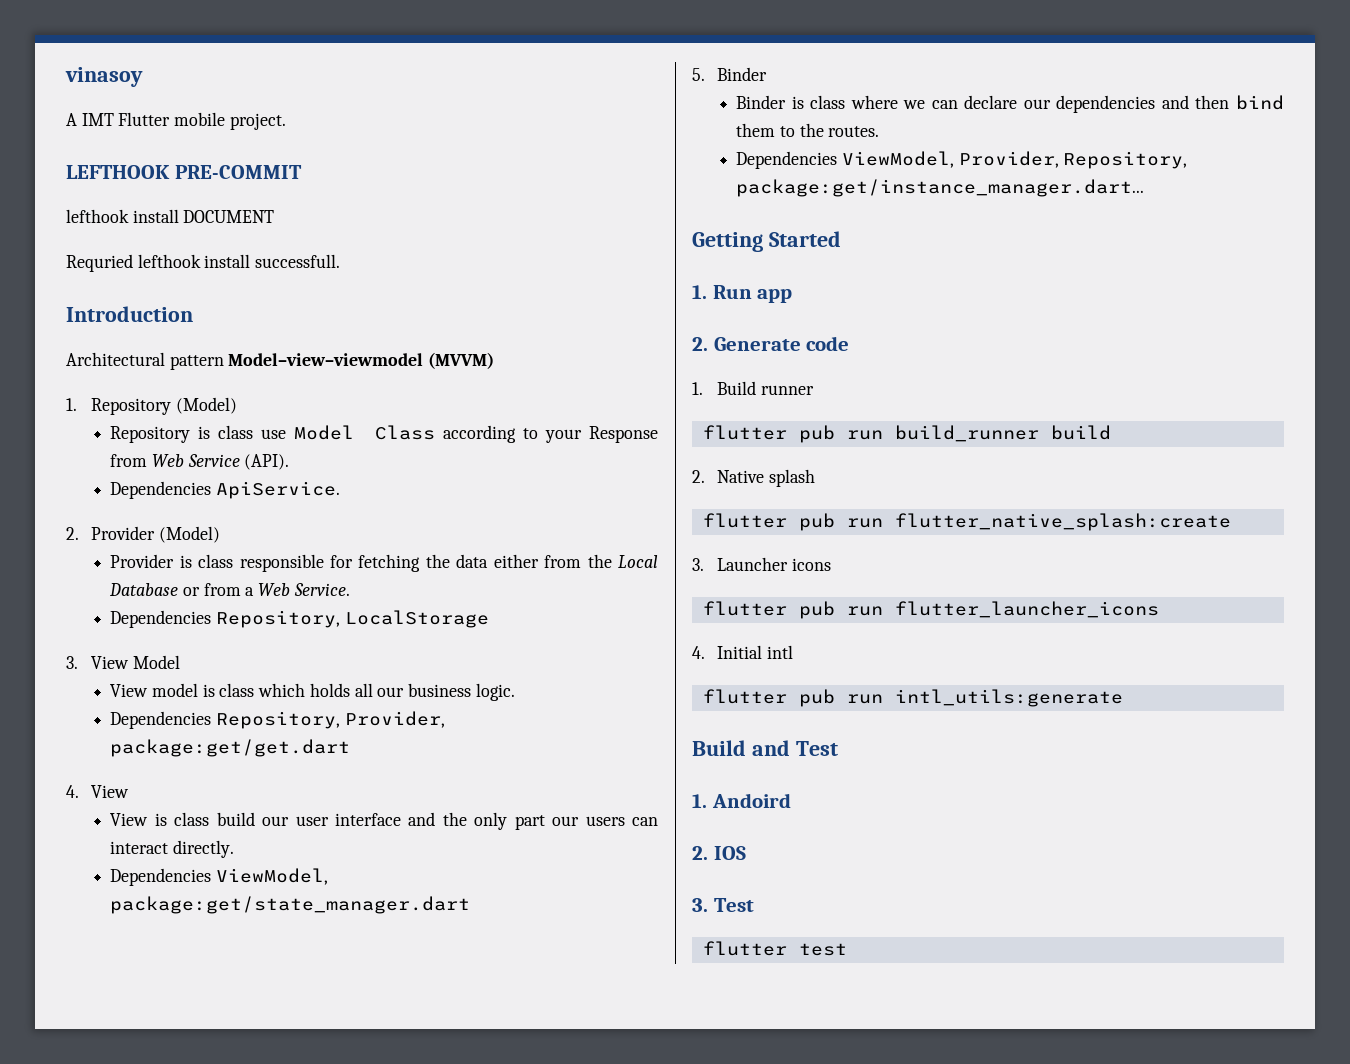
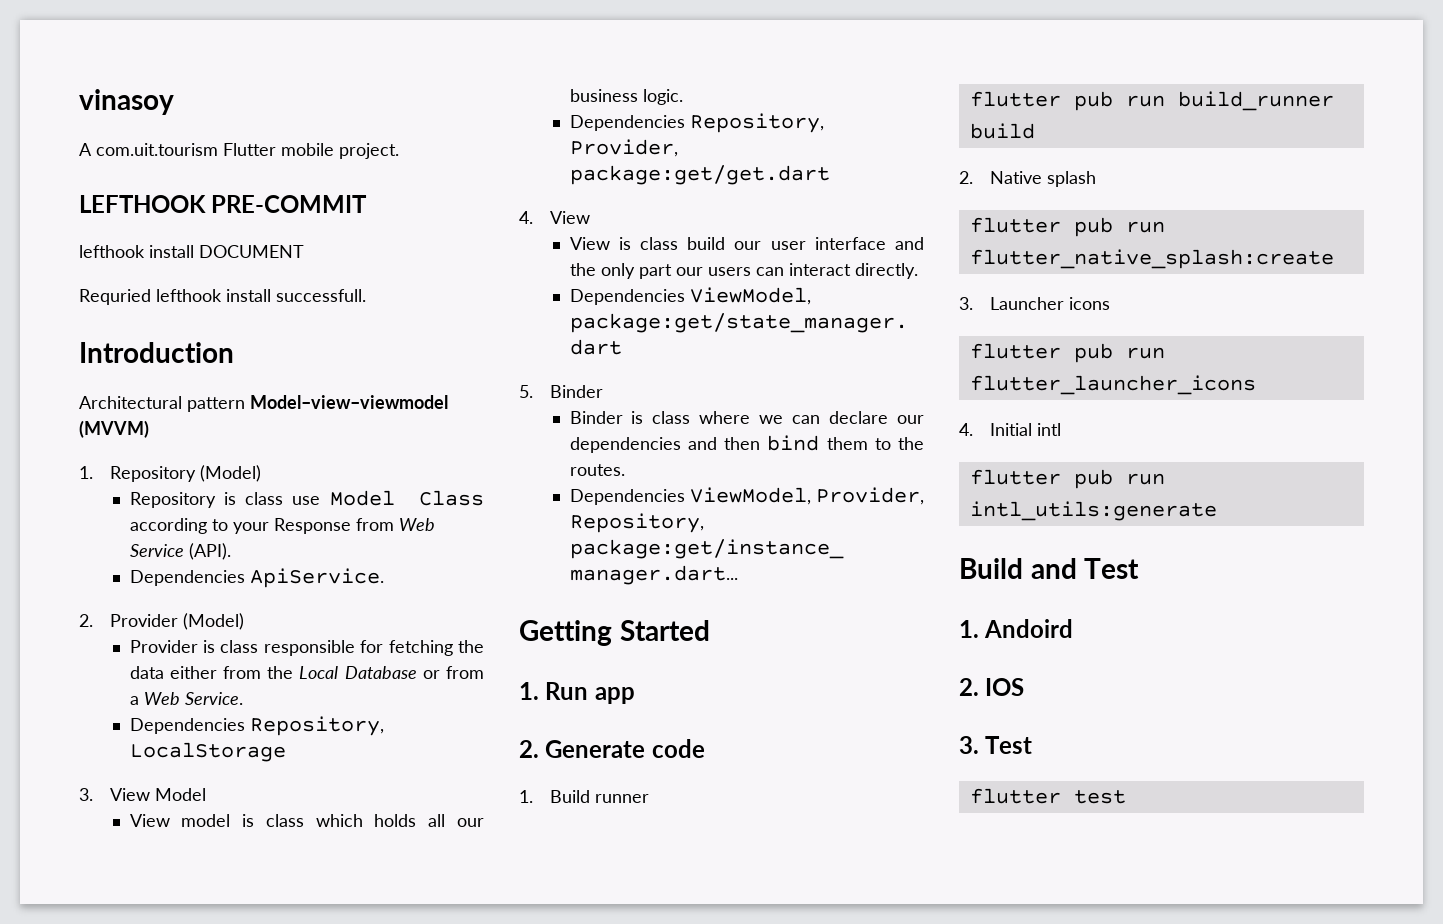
- A IMT Flutter mobile project.
+ A com.uit.tourism Flutter mobile project.

